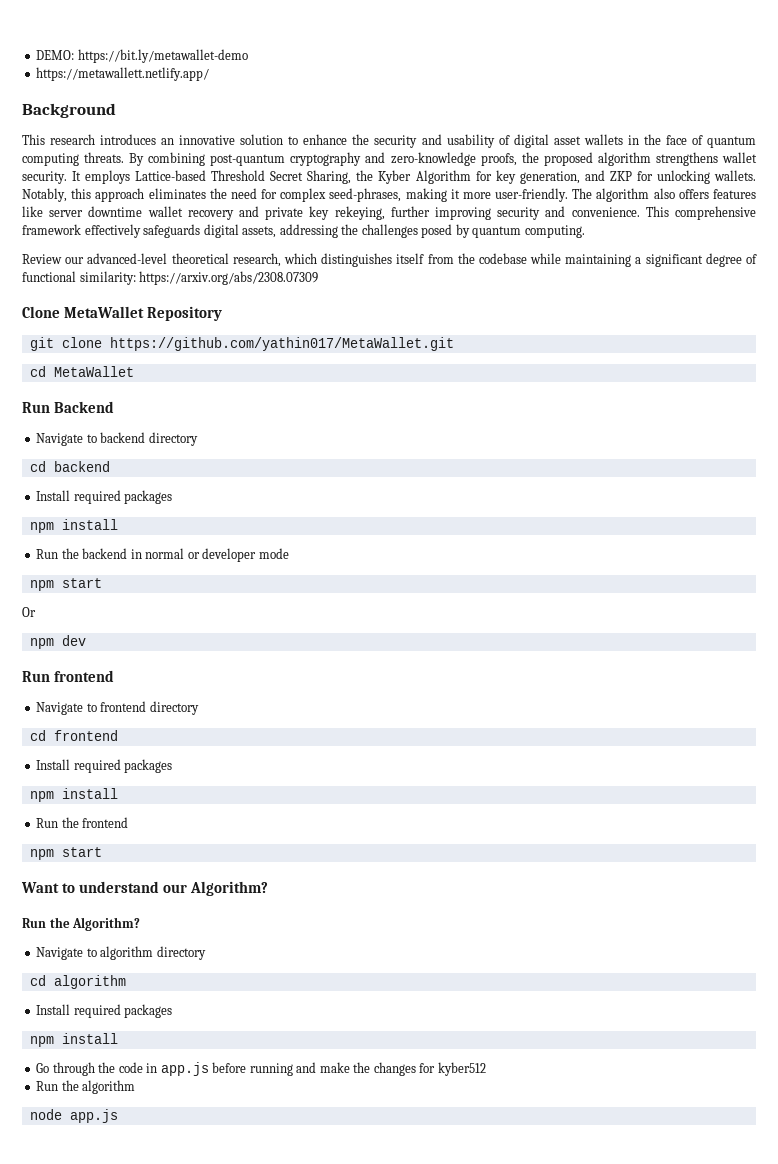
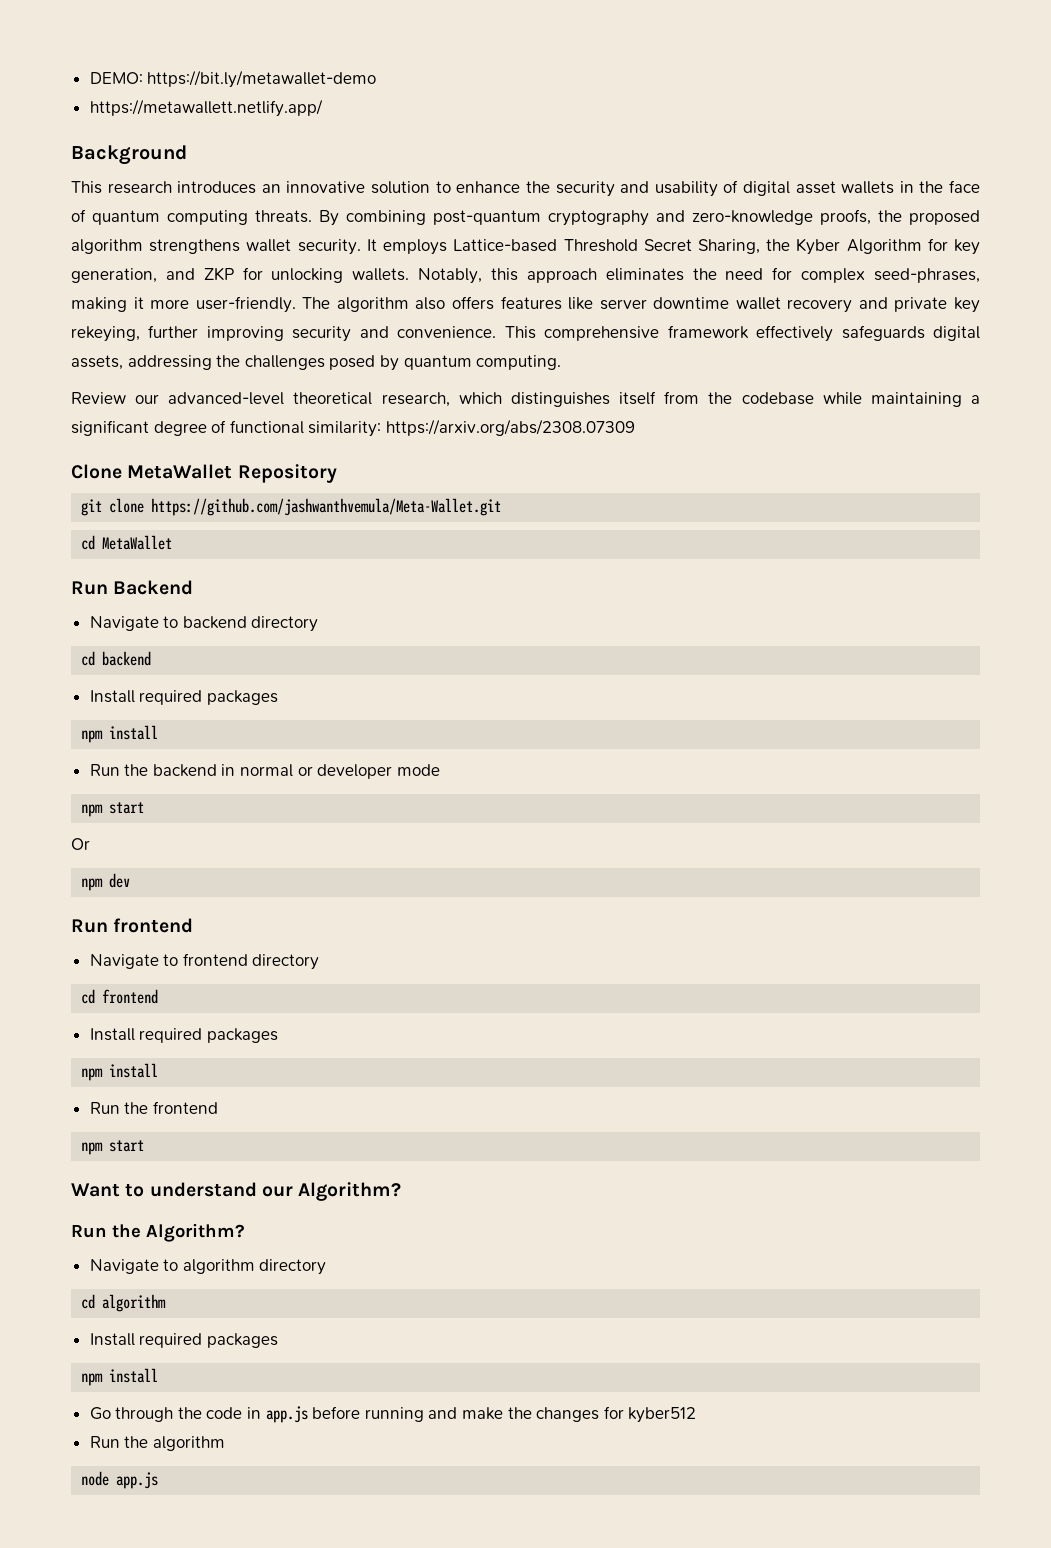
- git clone https://github.com/yathin017/MetaWallet.git
+ git clone https://github.com/jashwanthvemula/Meta-Wallet.git

